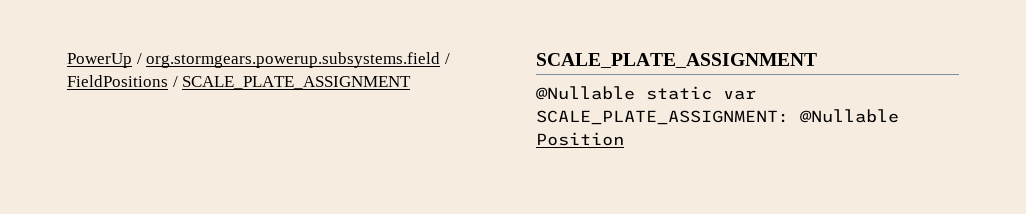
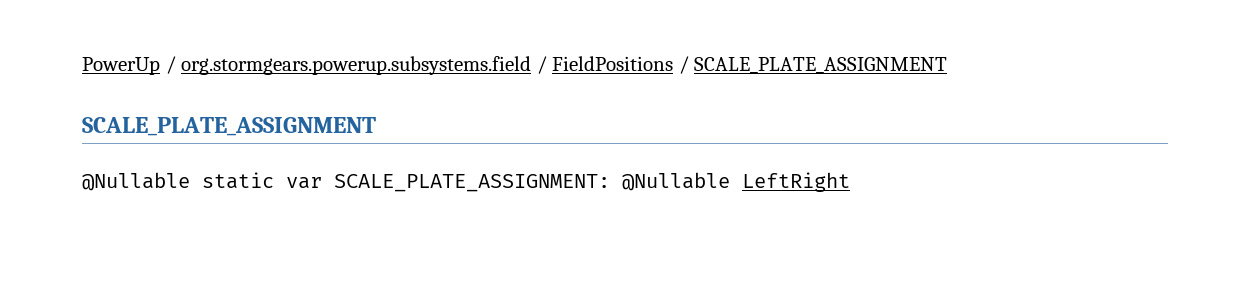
- @Nullable static var SCALE_PLATE_ASSIGNMENT: @Nullable Position
+ @Nullable static var SCALE_PLATE_ASSIGNMENT: @Nullable LeftRight

